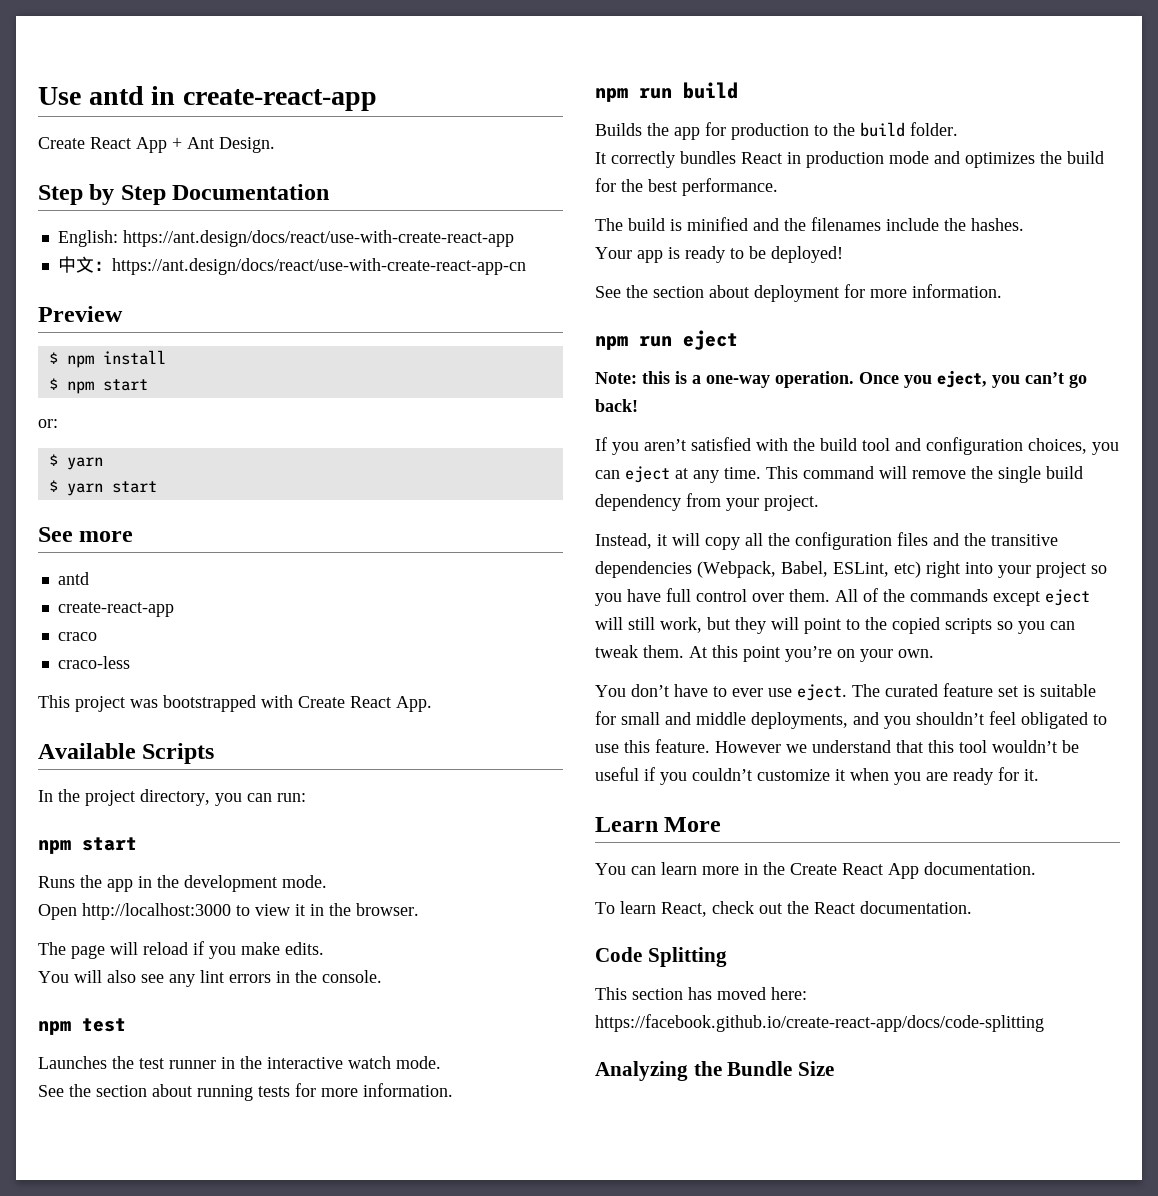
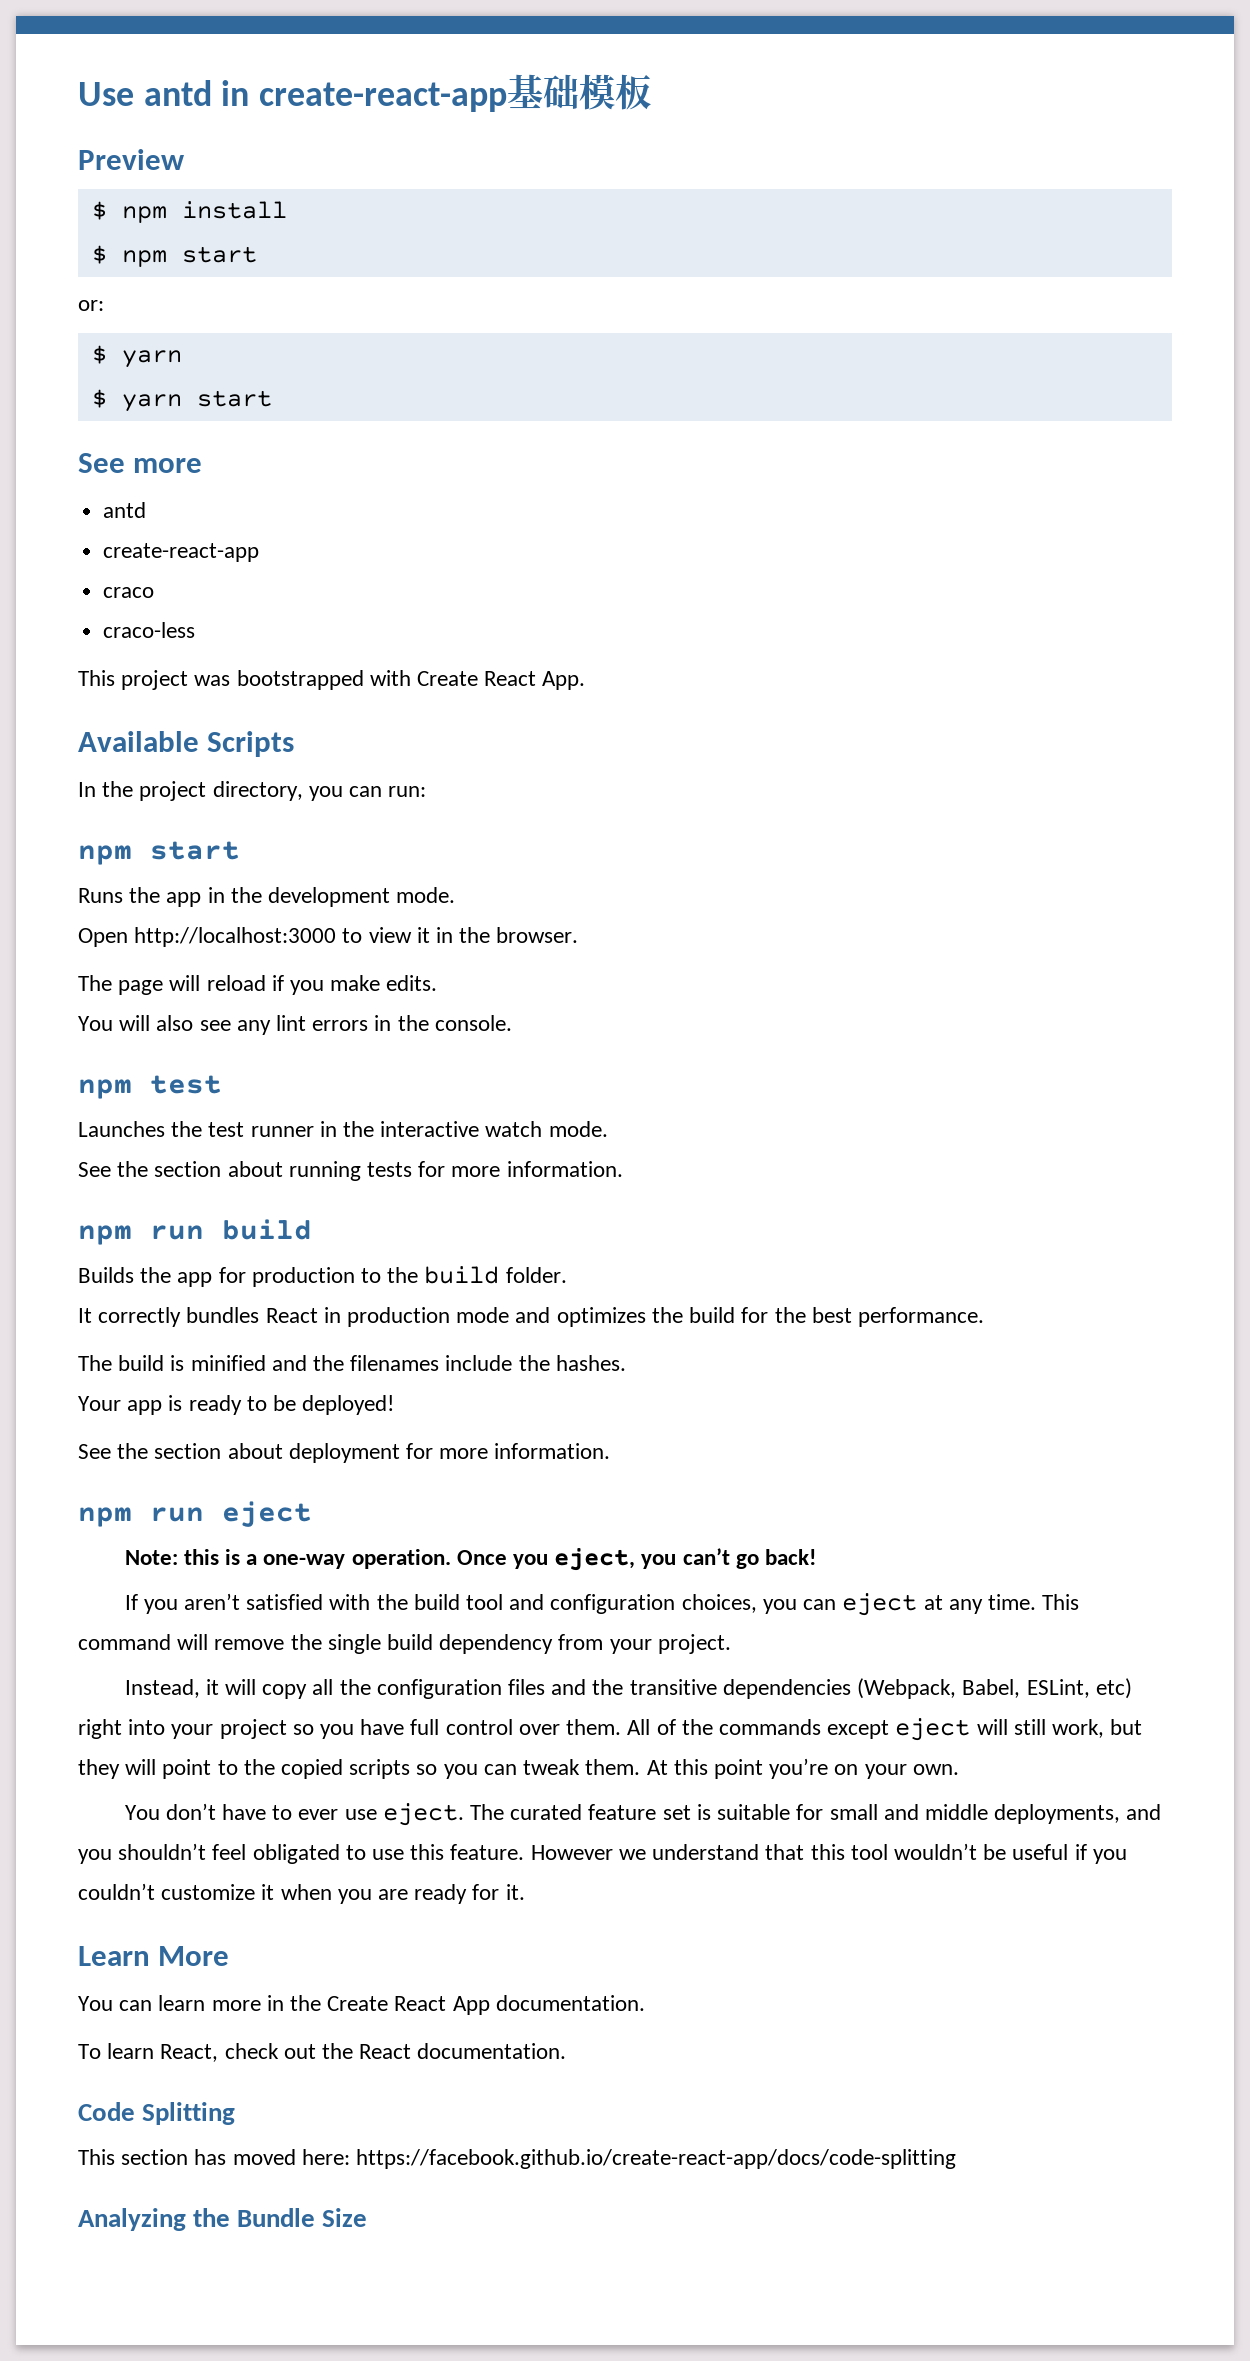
- Use antd in create-react-app
- Create React App + Ant Design.
- Step by Step Documentation
- English: https://ant.design/docs/react/use-with-create-react-app
- 中文：https://ant.design/docs/react/use-with-create-react-app-cn
+ Use antd in create-react-app基础模板

